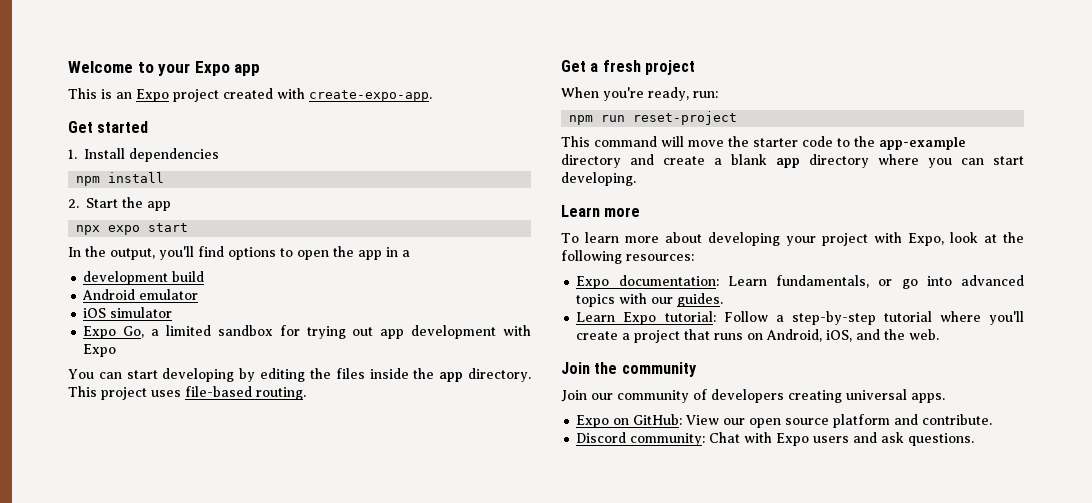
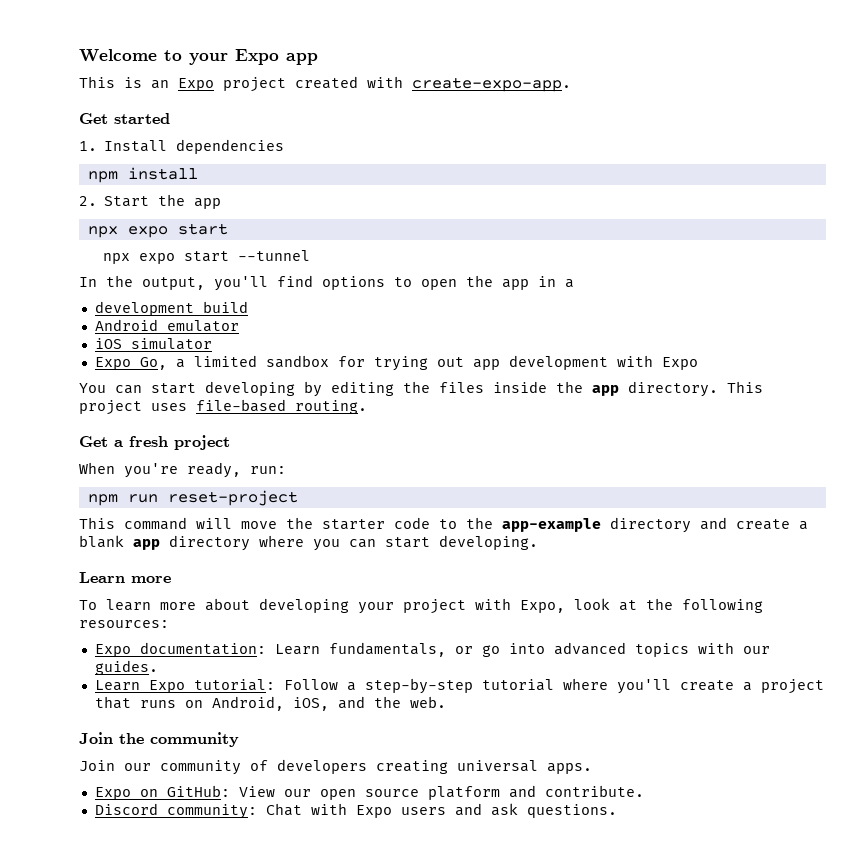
+ npx expo start --tunnel

